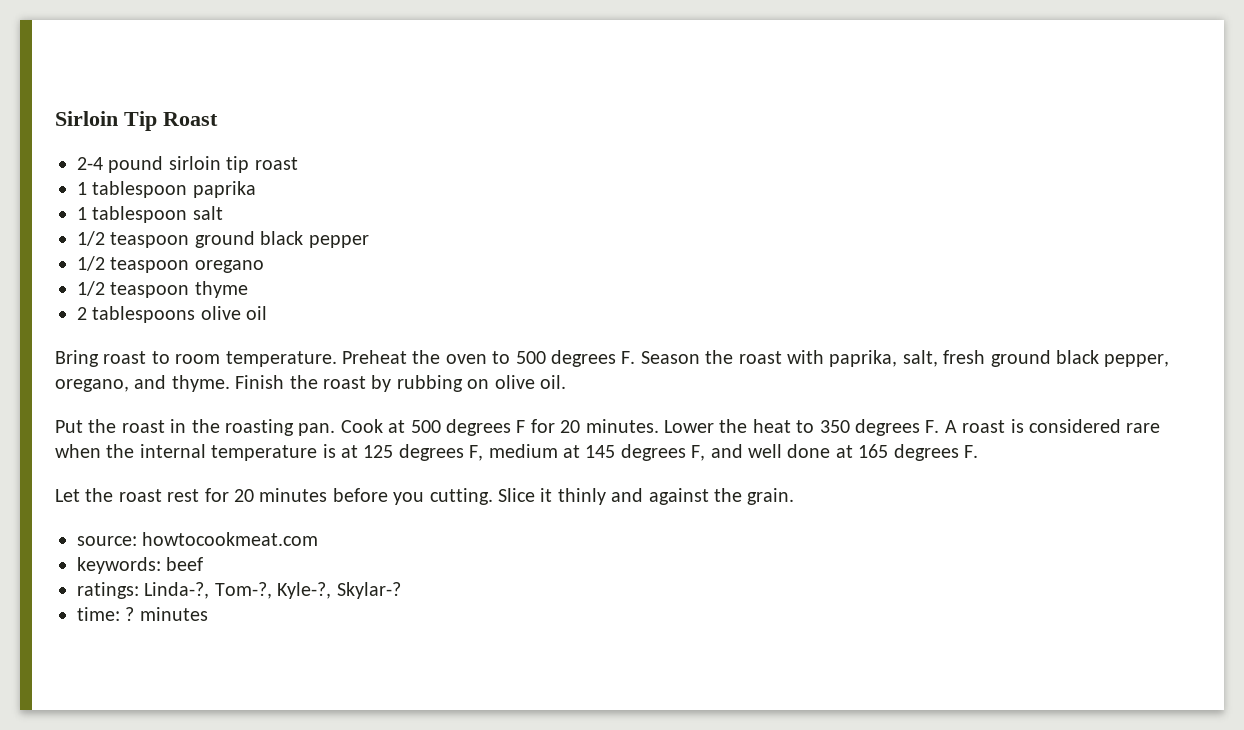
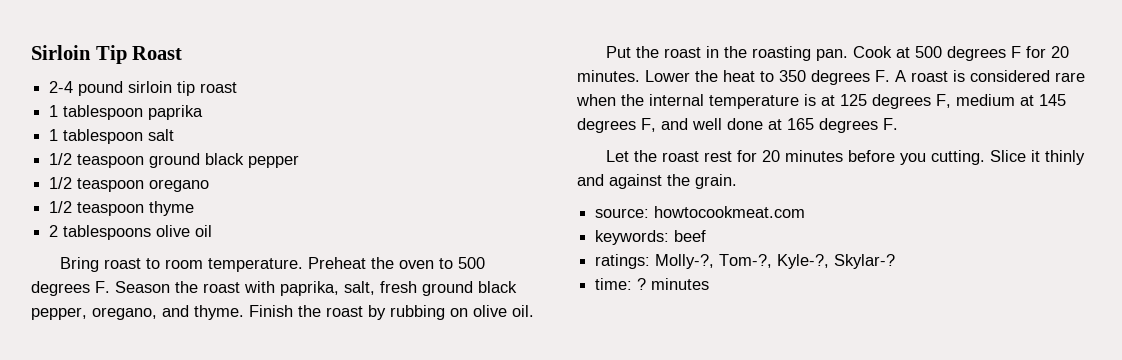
- ratings: Linda-?, Tom-?, Kyle-?, Skylar-?
+ ratings: Molly-?, Tom-?, Kyle-?, Skylar-?

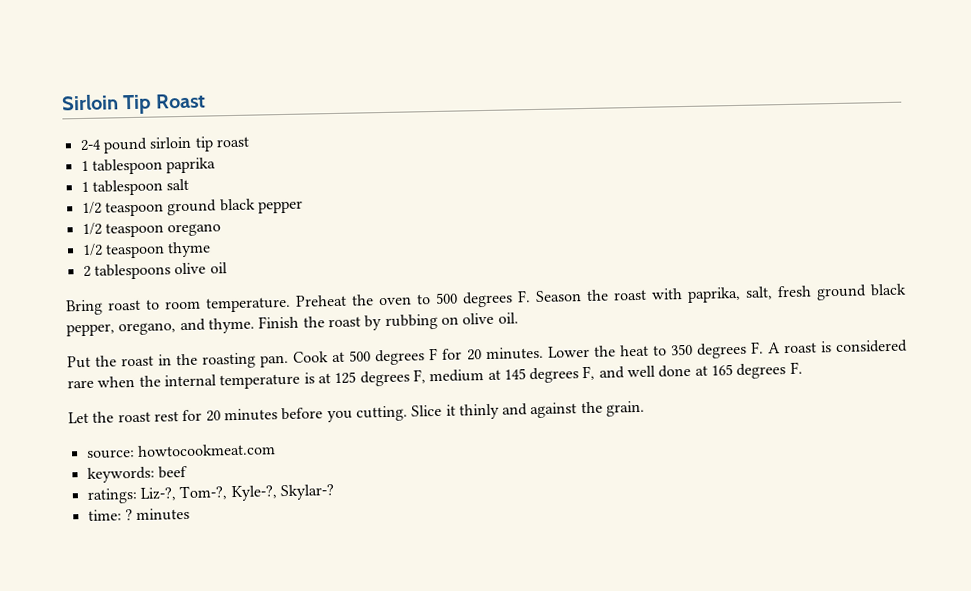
- ratings: Molly-?, Tom-?, Kyle-?, Skylar-?
+ ratings: Liz-?, Tom-?, Kyle-?, Skylar-?

